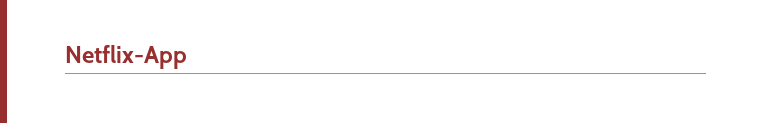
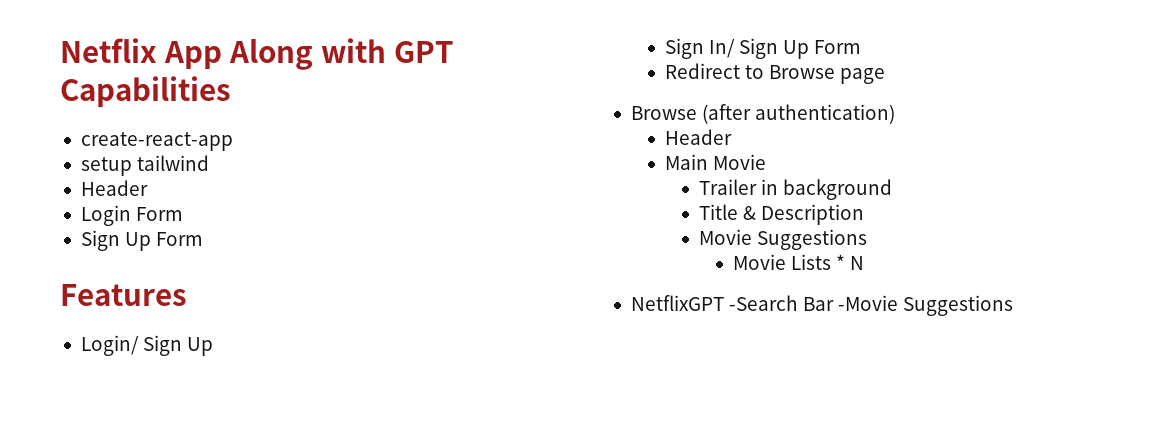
- Netflix-App
+ Netflix App Along with GPT Capabilities
+ create-react-app
+ setup tailwind
+ Header
+ Login Form
+ Sign Up Form
+ Features
+ Login/ Sign Up
+ Sign In/ Sign Up Form
+ Redirect to Browse page
+ Browse (after authentication)
+ Header
+ Main Movie
+ Trailer in background
+ Title & Description
+ Movie Suggestions
+ Movie Lists * N
+ NetflixGPT -Search Bar -Movie Suggestions

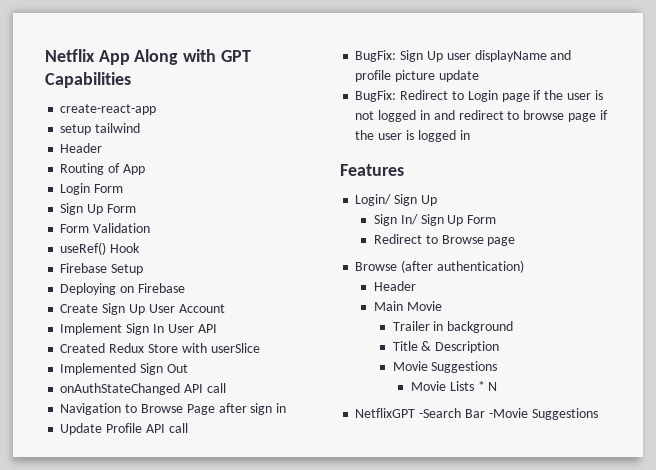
+ Routing of App
+ Form Validation
+ useRef() Hook
+ Firebase Setup
+ Deploying on Firebase
+ Create Sign Up User Account
+ Implement Sign In User API
+ Created Redux Store with userSlice
+ Implemented Sign Out
+ onAuthStateChanged API call
+ Navigation to Browse Page after sign in
+ Update Profile API call
+ BugFix: Sign Up user displayName and profile picture update
+ BugFix: Redirect to Login page if the user is not logged in and redirect to browse page if the user is logged in

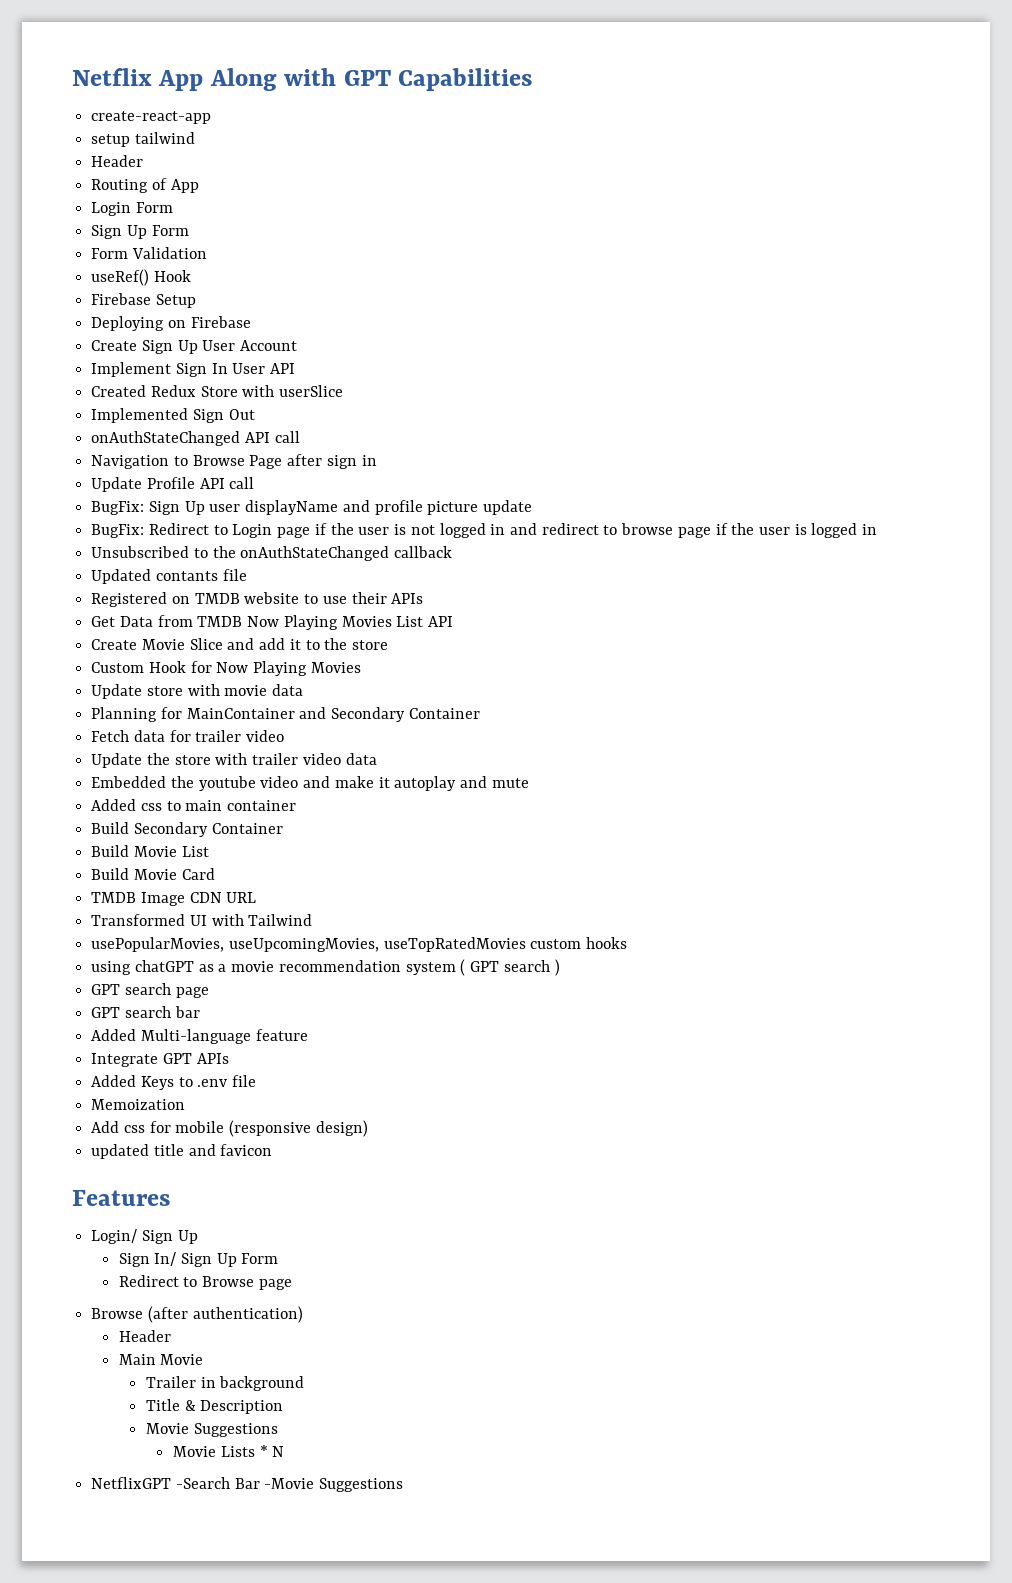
+ Unsubscribed to the onAuthStateChanged callback
+ Updated contants file
+ Registered on TMDB website to use their APIs
+ Get Data from TMDB Now Playing Movies List API
+ Create Movie Slice and add it to the store
+ Custom Hook for Now Playing Movies
+ Update store with movie data
+ Planning for MainContainer and Secondary Container
+ Fetch data for trailer video
+ Update the store with trailer video data
+ Embedded the youtube video and make it autoplay and mute
+ Added css to main container
+ Build Secondary Container
+ Build Movie List
+ Build Movie Card
+ TMDB Image CDN URL
+ Transformed UI with Tailwind
+ usePopularMovies, useUpcomingMovies, useTopRatedMovies custom hooks
+ using chatGPT as a movie recommendation system ( GPT search )
+ GPT search page
+ GPT search bar
+ Added Multi-language feature
+ Integrate GPT APIs
+ Added Keys to .env file
+ Memoization
+ Add css for mobile (responsive design)
+ updated title and favicon

